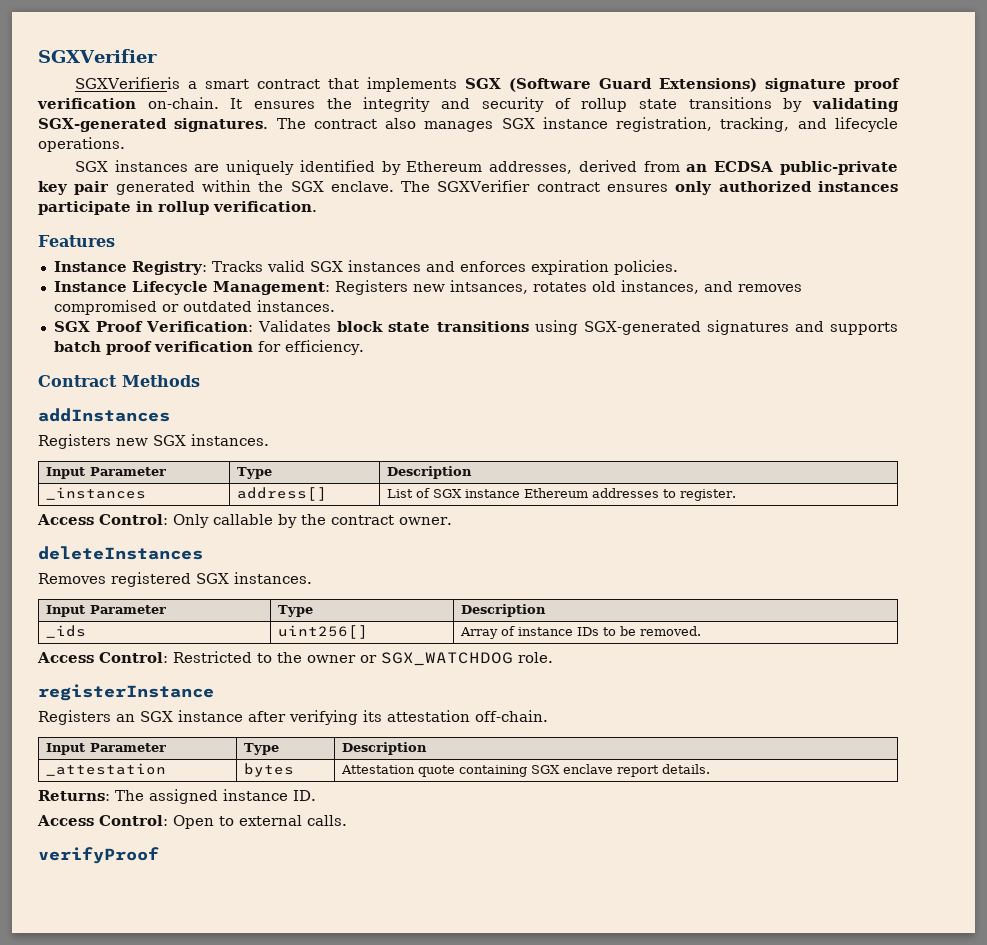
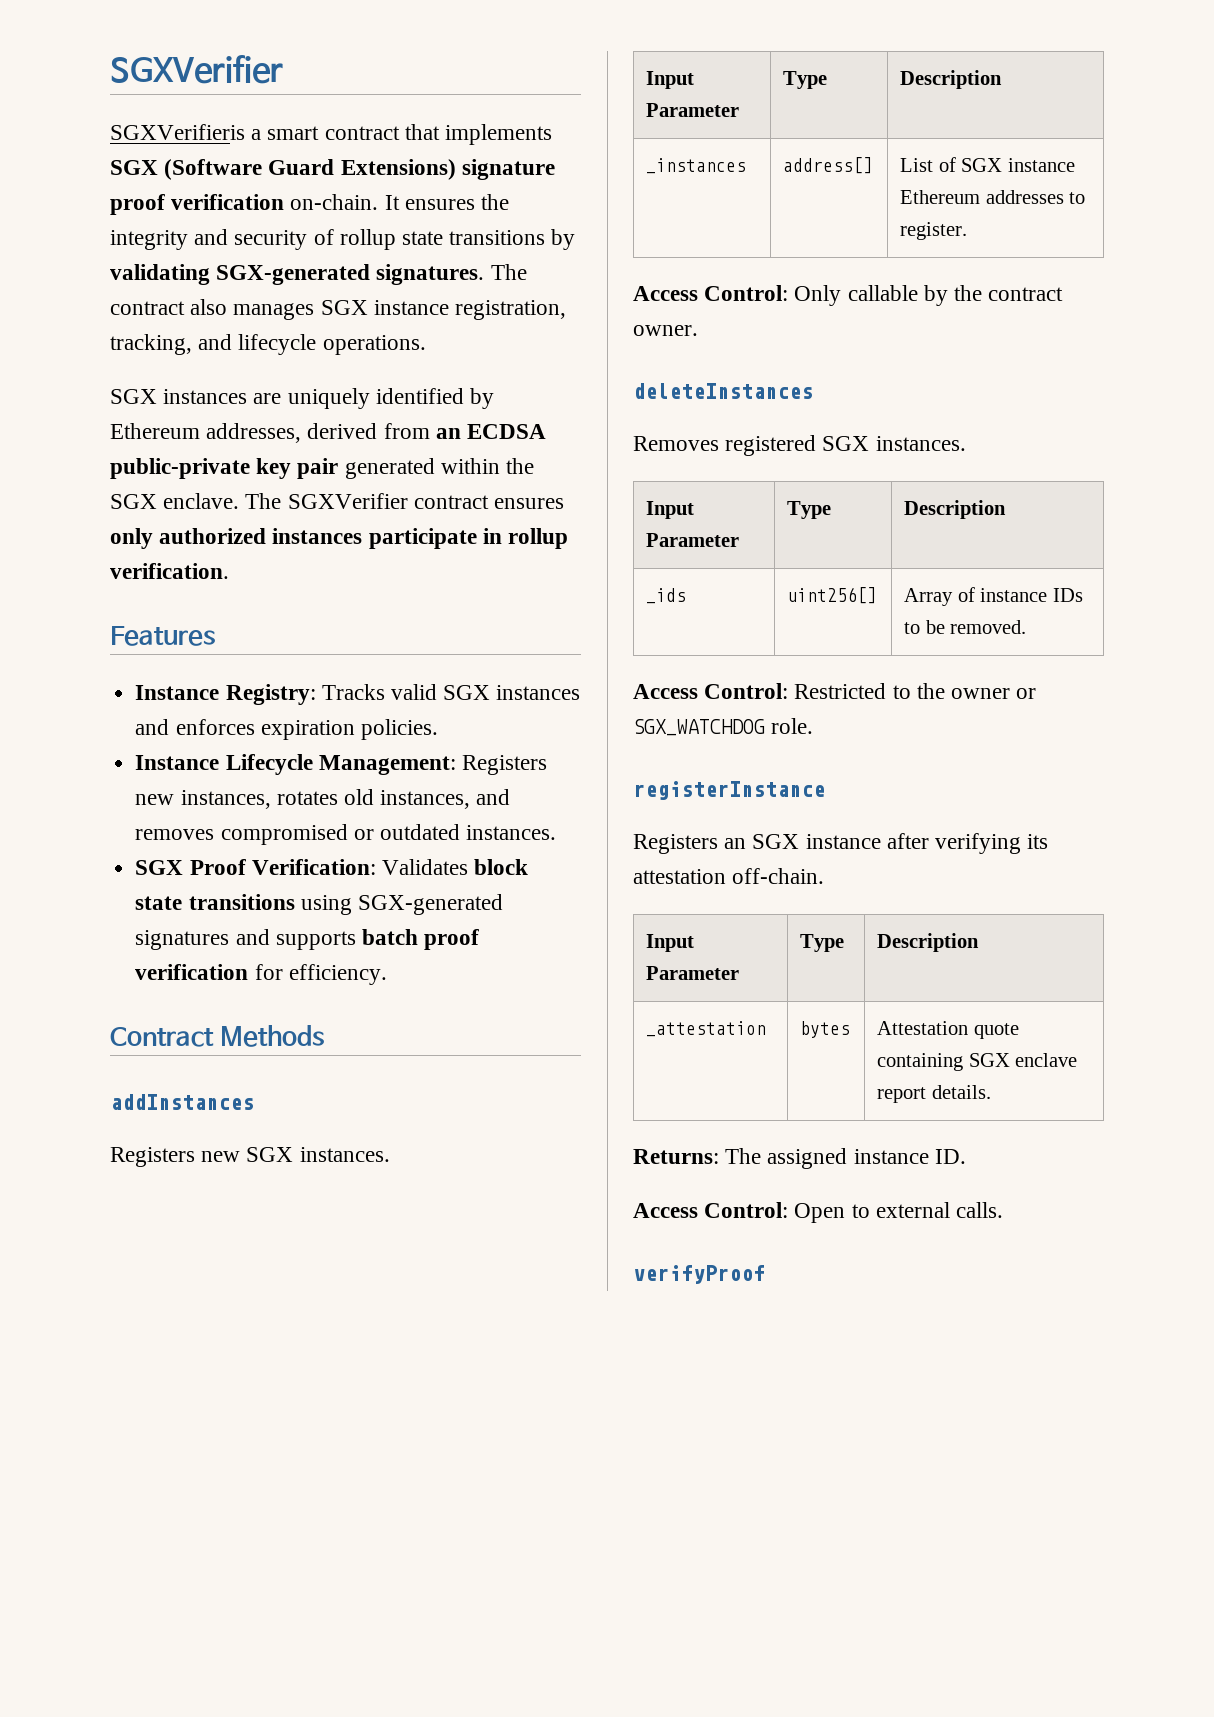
- Instance Lifecycle Management: Registers new intsances, rotates old instances, and removes compromised or outdated instances.
+ Instance Lifecycle Management: Registers new instances, rotates old instances, and removes compromised or outdated instances.

